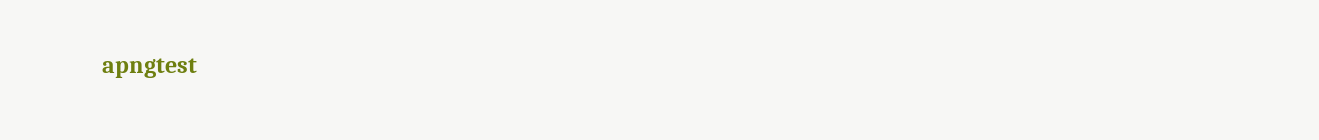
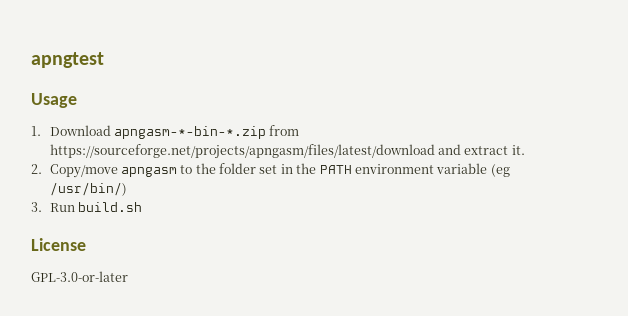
+ Usage
+ 1. Download apngasm-*-bin-*.zip from https://sourceforge.net/projects/apngasm/files/latest/download and extract it.
+ 2. Copy/move apngasm to the folder set in the PATH environment variable (eg /usr/bin/)
+ 3. Run build.sh
+ License
+ GPL-3.0-or-later

